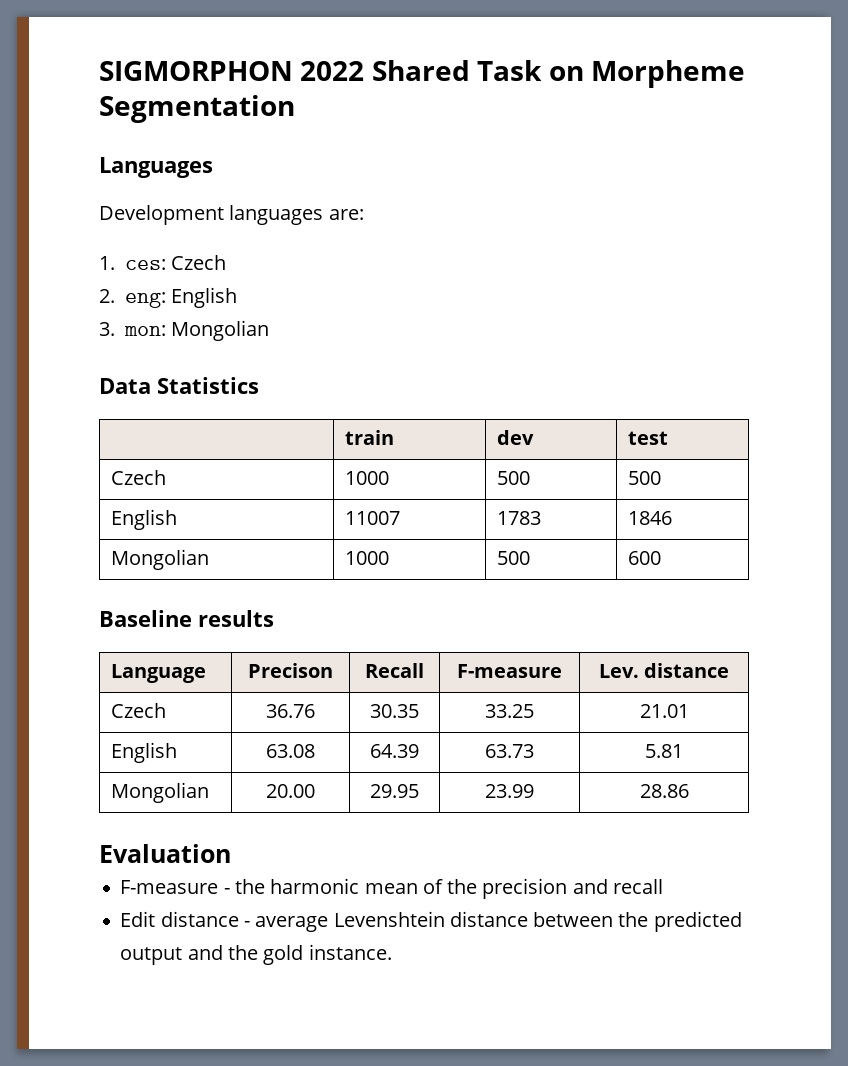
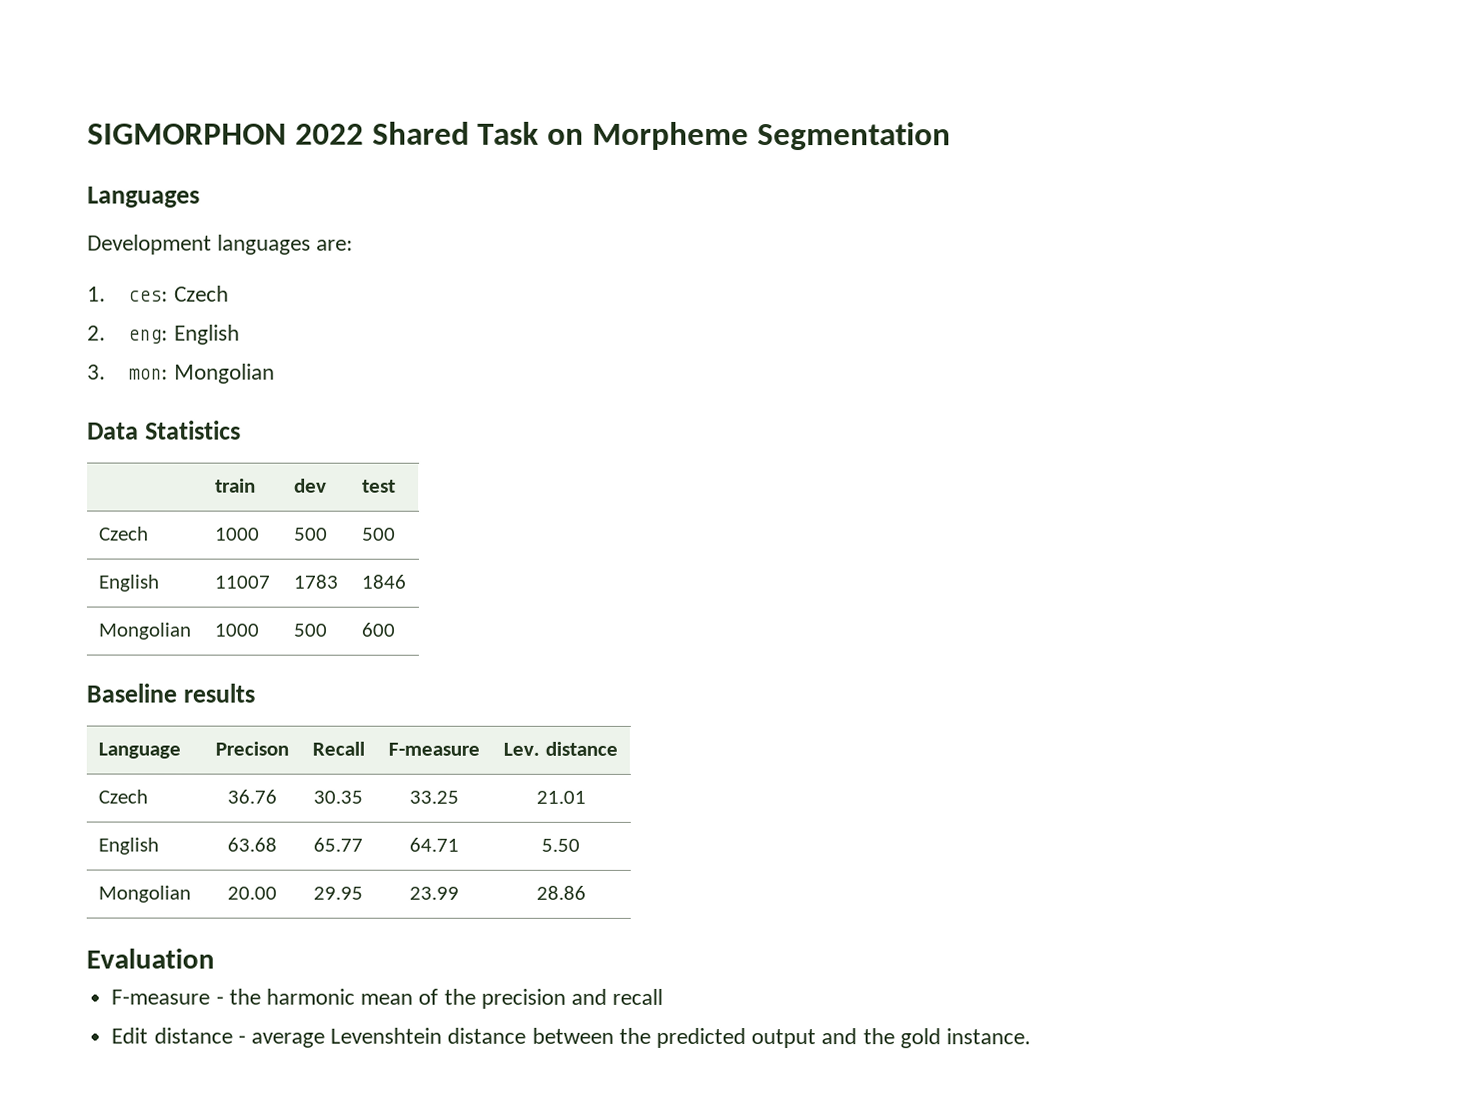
- English | 63.08 | 64.39 | 63.73 | 5.81
+ English | 63.68 | 65.77 | 64.71 | 5.50

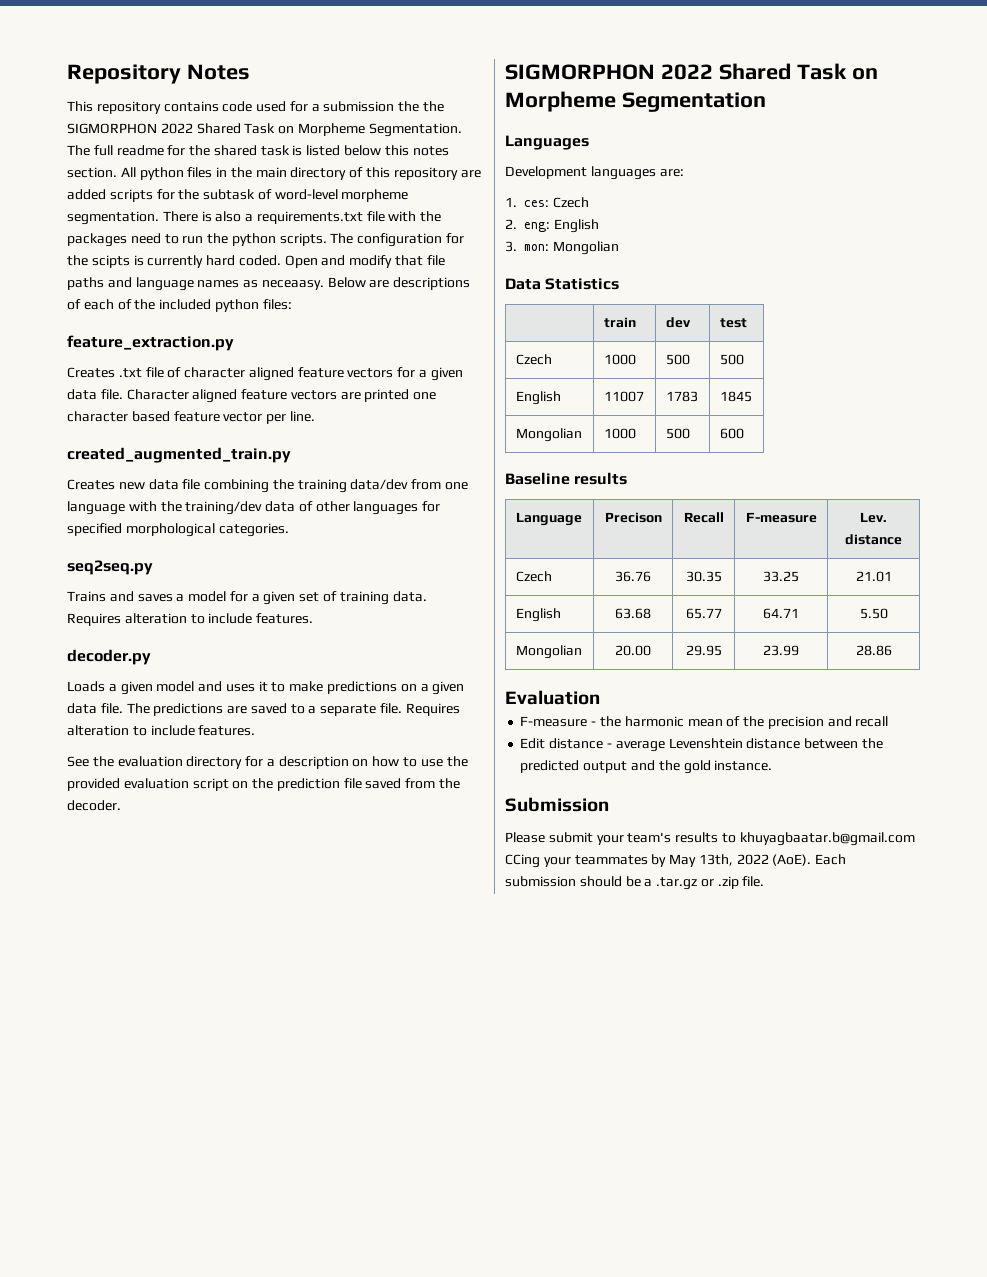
+ Repository Notes
+ This repository contains code used for a submission the the SIGMORPHON 2022 Shared Task on Morpheme Segmentation. The full readme for the shared task is listed below this notes section. All python files in the main directory of this repository are added scripts for the subtask of word-level morpheme segmentation. There is also a requirements.txt file with the packages need to run the python scripts. The configuration for the scipts is currently hard coded. Open and modify that file paths and language names as neceaasy. Below are descriptions of each of the included python files:
+ feature_extraction.py
+ Creates .txt file of character aligned feature vectors for a given data file. Character aligned feature vectors are printed one character based feature vector per line.
+ created_augmented_train.py
+ Creates new data file combining the training data/dev from one language with the training/dev data of other languages for specified morphological categories.
+ seq2seq.py
+ Trains and saves a model for a given set of training data. Requires alteration to include features.
+ decoder.py
+ Loads a given model and uses it to make predictions on a given data file. The predictions are saved to a separate file. Requires alteration to include features.
+ See the evaluation directory for a description on how to use the provided evaluation script on the prediction file saved from the decoder.
- English | 11007 | 1783 | 1846
+ English | 11007 | 1783 | 1845
+ Submission
+ Please submit your team's results to khuyagbaatar.b@gmail.com CCing your teammates by May 13th, 2022 (AoE). Each submission should be a .tar.gz or .zip file.

